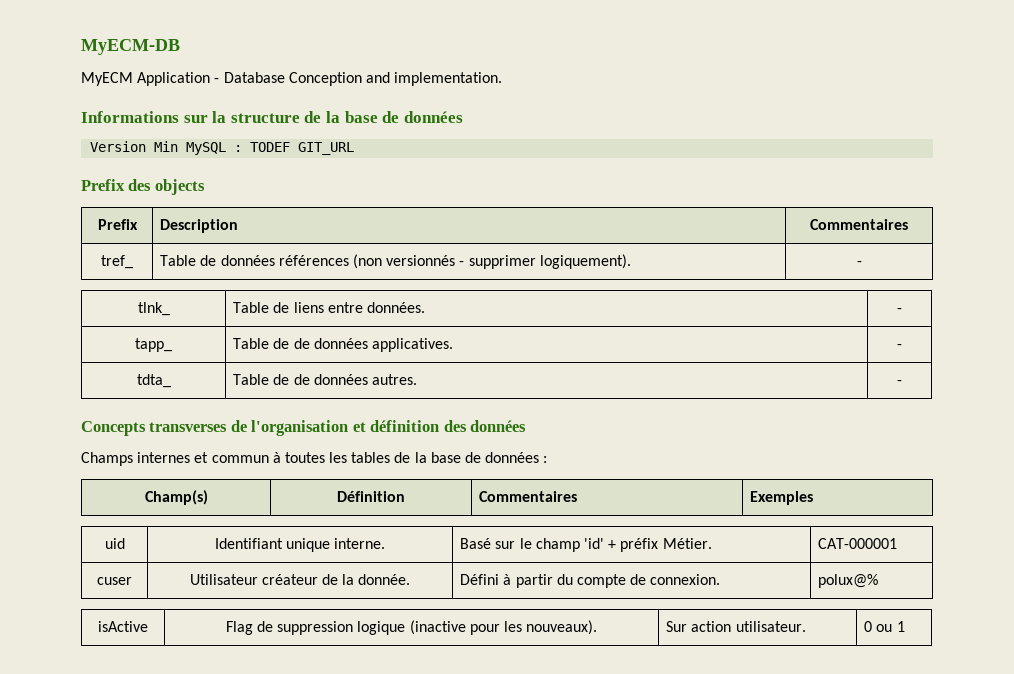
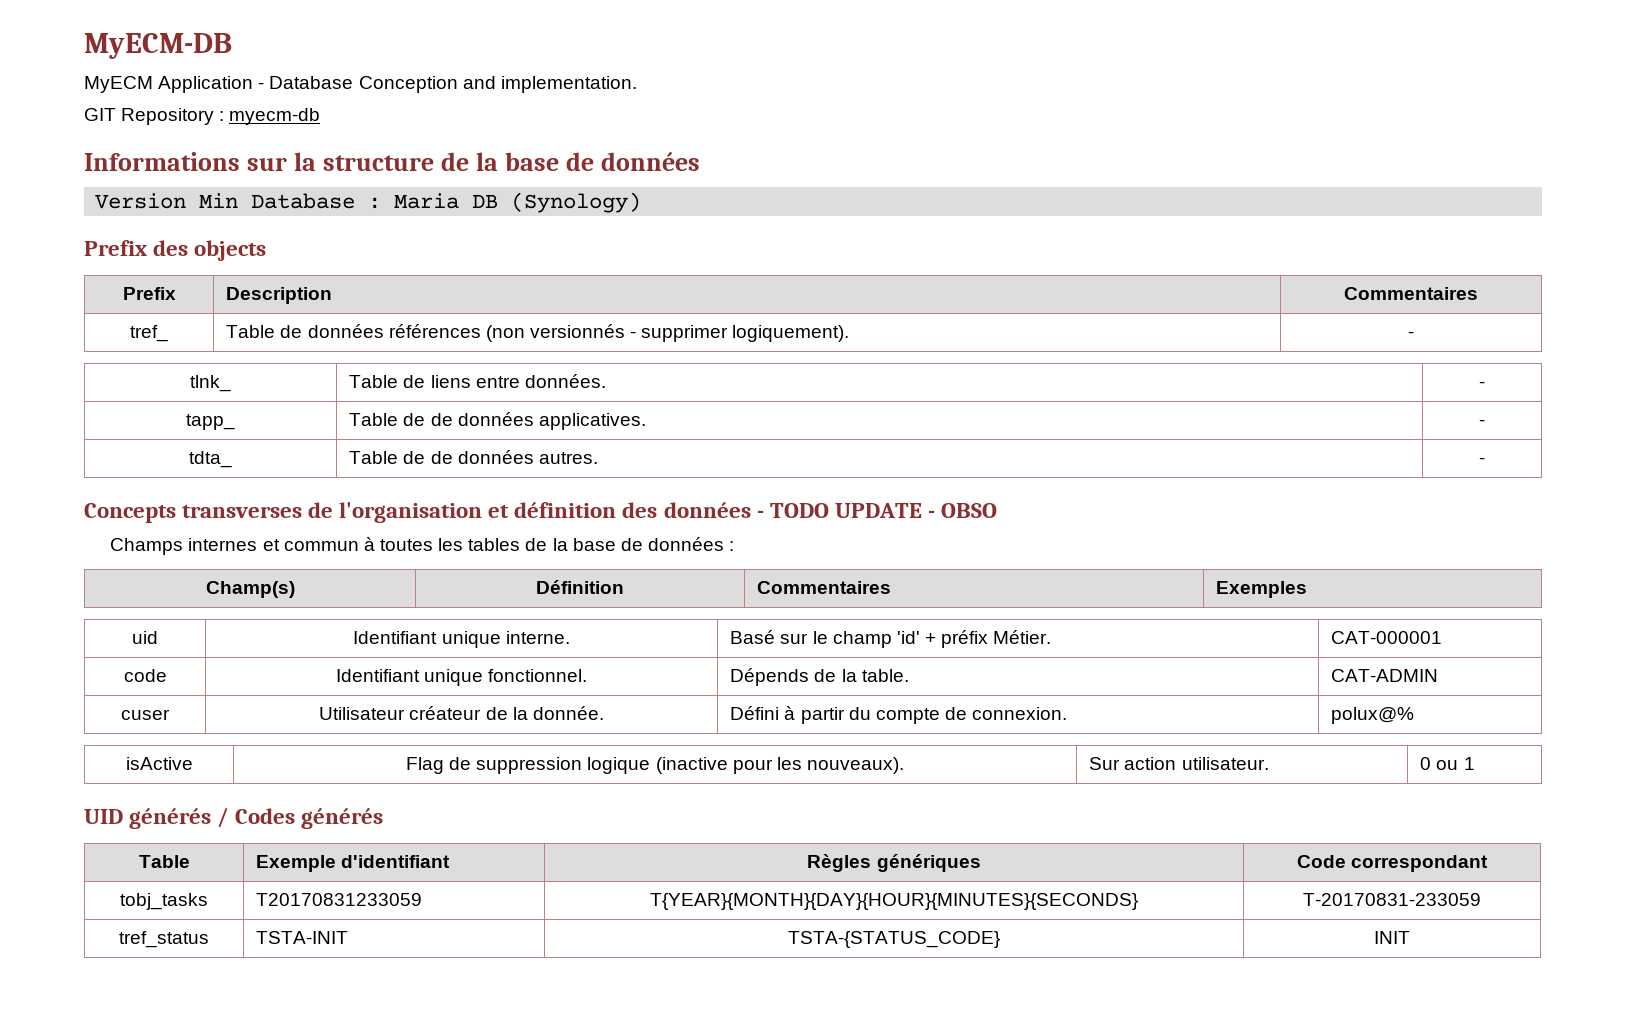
+ GIT Repository : myecm-db
- Version Min MySQL : TODEF GIT_URL
+ Version Min Database : Maria DB (Synology)
- Concepts transverses de l'organisation et définition des données
+ Concepts transverses de l'organisation et définition des données - TODO UPDATE - OBSO
+ code | Identifiant unique fonctionnel. | Dépends de la table. | CAT-ADMIN
+ UID générés / Codes générés
+ Table | Exemple d'identifiant | Règles génériques | Code correspondant
+ tobj_tasks | T20170831233059 | T{YEAR}{MONTH}{DAY}{HOUR}{MINUTES}{SECONDS} | T-20170831-233059
+ tref_status | TSTA-INIT | TSTA-{STATUS_CODE} | INIT

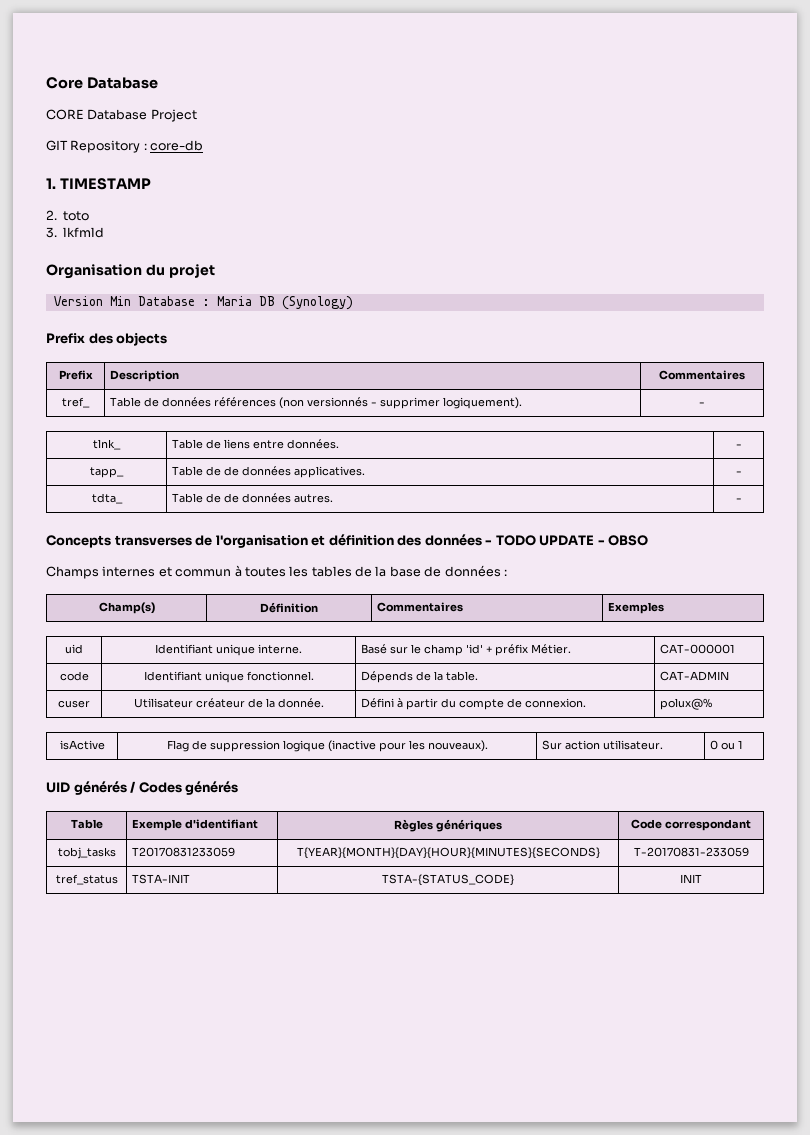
- MyECM-DB
- MyECM Application - Database Conception and implementation.
- GIT Repository : myecm-db
- Informations sur la structure de la base de données
+ Core Database
+ CORE Database Project
+ GIT Repository : core-db
+ 1. TIMESTAMP
+ 2. toto
+ 3. lkfmld
+ Organisation du projet

